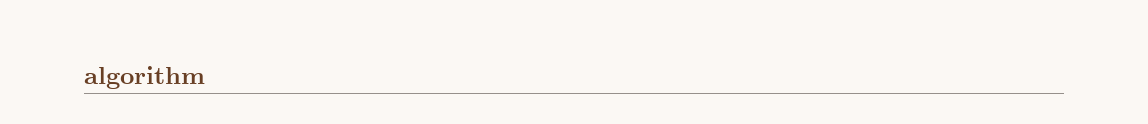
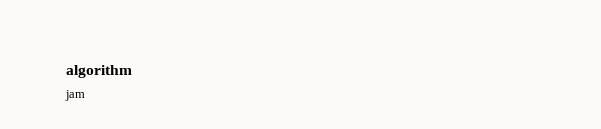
+ jam

